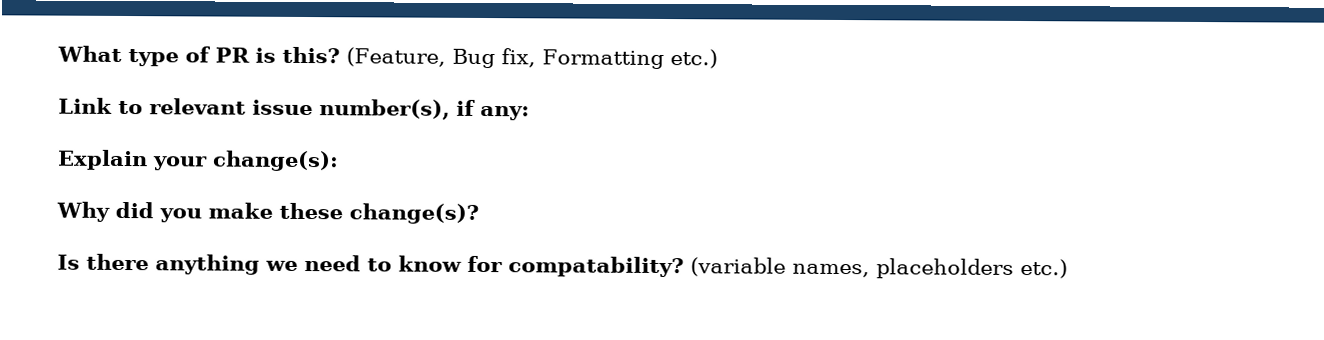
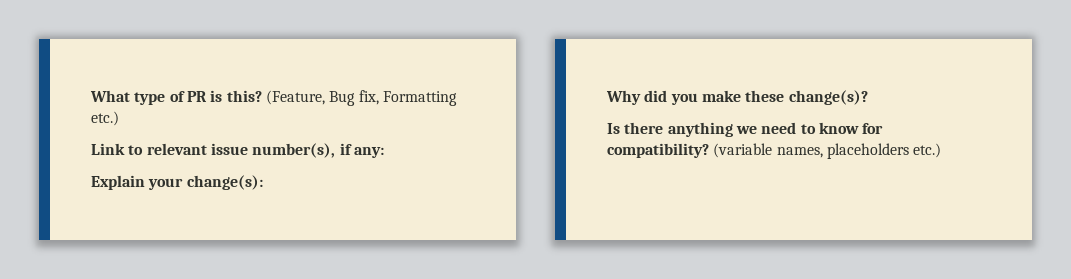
- Is there anything we need to know for compatability?
+ Is there anything we need to know for compatibility?

